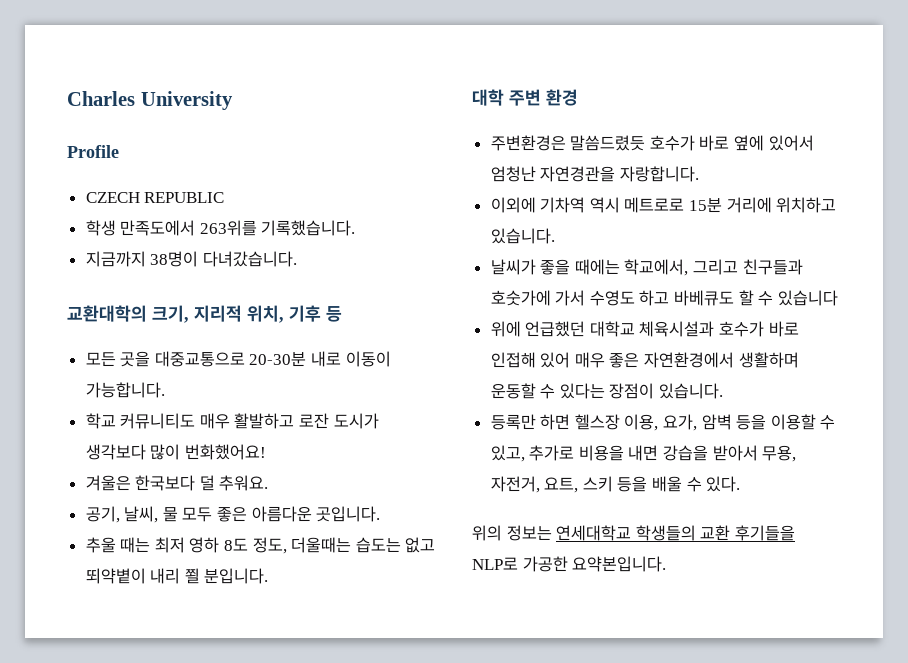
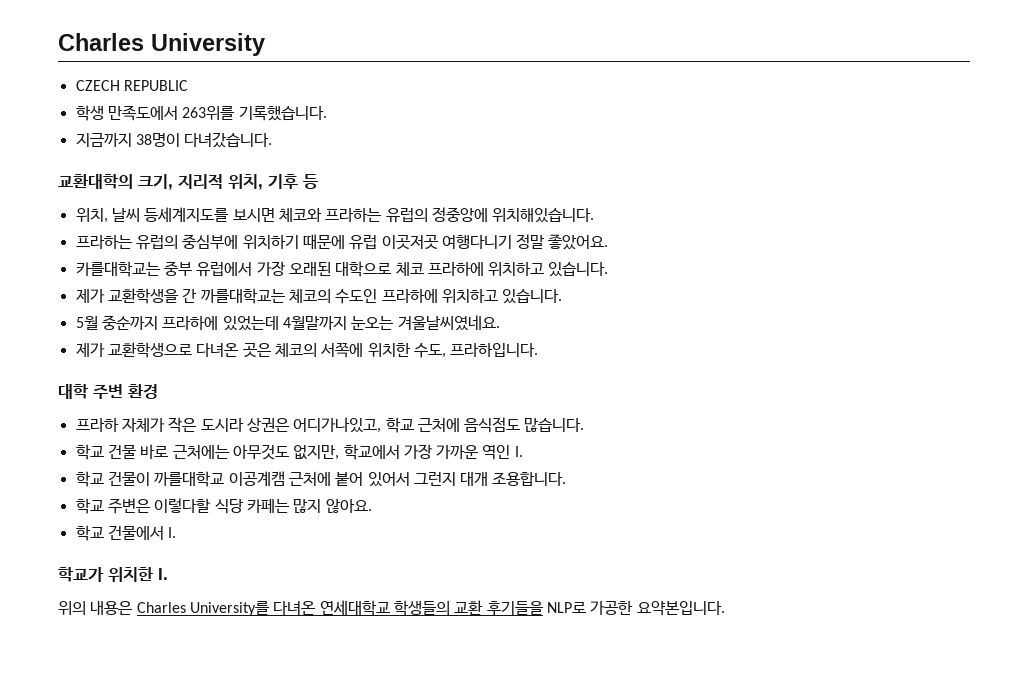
- Profile
- 모든 곳을 대중교통으로 20-30분 내로 이동이 가능합니다.
- 학교 커뮤니티도 매우 활발하고 로잔 도시가 생각보다 많이 번화했어요!
- 겨울은 한국보다 덜 추워요.
- 공기, 날씨, 물 모두 좋은 아름다운 곳입니다.
- 추울 때는 최저 영하 8도 정도, 더울때는 습도는 없고 뙤약볕이 내리 쬘 분입니다.
+ 위치, 날씨 등세계지도를 보시면 체코와 프라하는 유럽의 정중앙에 위치해있습니다.
+ 프라하는 유럽의 중심부에 위치하기 때문에 유럽 이곳저곳 여행다니기 정말 좋았어요.
+ 카를대학교는 중부 유럽에서 가장 오래된 대학으로 체코 프라하에 위치하고 있습니다.
+ 제가 교환학생을 간 까를대학교는 체코의 수도인 프라하에 위치하고 있습니다.
+ 5월 중순까지 프라하에 있었는데 4월말까지 눈오는 겨울날씨였네요.
+ 제가 교환학생으로 다녀온 곳은 체코의 서쪽에 위치한 수도, 프라하입니다.
  대학 주변 환경
- 주변환경은 말씀드렸듯 호수가 바로 옆에 있어서 엄청난 자연경관을 자랑합니다.
- 이외에 기차역 역시 메트로로 15분 거리에 위치하고 있습니다.
- 날씨가 좋을 때에는 학교에서, 그리고 친구들과 호숫가에 가서 수영도 하고 바베큐도 할 수 있습니다
- 위에 언급했던 대학교 체육시설과 호수가 바로 인접해 있어 매우 좋은 자연환경에서 생활하며 운동할 수 있다는 장점이 있습니다.
- 등록만 하면 헬스장 이용, 요가, 암벽 등을 이용할 수 있고, 추가로 비용을 내면 강습을 받아서 무용, 자전거, 요트, 스키 등을 배울 수 있다.
- 위의 정보는 연세대학교 학생들의 교환 후기들을 NLP로 가공한 요약본입니다.
+ 프라하 자체가 작은 도시라 상권은 어디가나있고, 학교 근처에 음식점도 많습니다.
+ 학교 건물 바로 근처에는 아무것도 없지만, 학교에서 가장 가까운 역인 I.
+ 학교 건물이 까를대학교 이공계캠 근처에 붙어 있어서 그런지 대개 조용합니다.
+ 학교 주변은 이렇다할 식당 카페는 많지 않아요.
+ 학교 건물에서 I.
+ 학교가 위치한 I.
+ 위의 내용은 Charles University를 다녀온 연세대학교 학생들의 교환 후기들을 NLP로 가공한 요약본입니다.

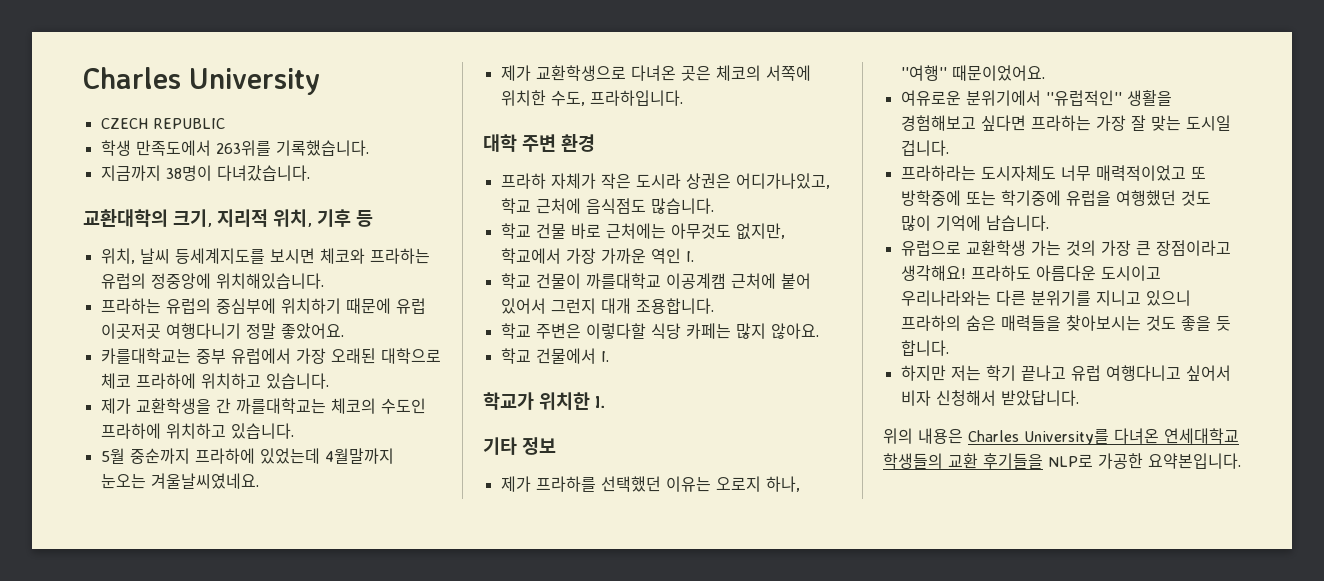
+ 기타 정보
+ 제가 프라하를 선택했던 이유는 오로지 하나, ''여행'' 때문이었어요.
+ 여유로운 분위기에서 ''유럽적인'' 생활을 경험해보고 싶다면 프라하는 가장 잘 맞는 도시일 겁니다.
+ 프라하라는 도시자체도 너무 매력적이었고 또 방학중에 또는 학기중에 유럽을 여행했던 것도 많이 기억에 남습니다.
+ 유럽으로 교환학생 가는 것의 가장 큰 장점이라고 생각해요! 프라하도 아름다운 도시이고 우리나라와는 다른 분위기를 지니고 있으니 프라하의 숨은 매력들을 찾아보시는 것도 좋을 듯 합니다.
+ 하지만 저는 학기 끝나고 유럽 여행다니고 싶어서 비자 신청해서 받았답니다.

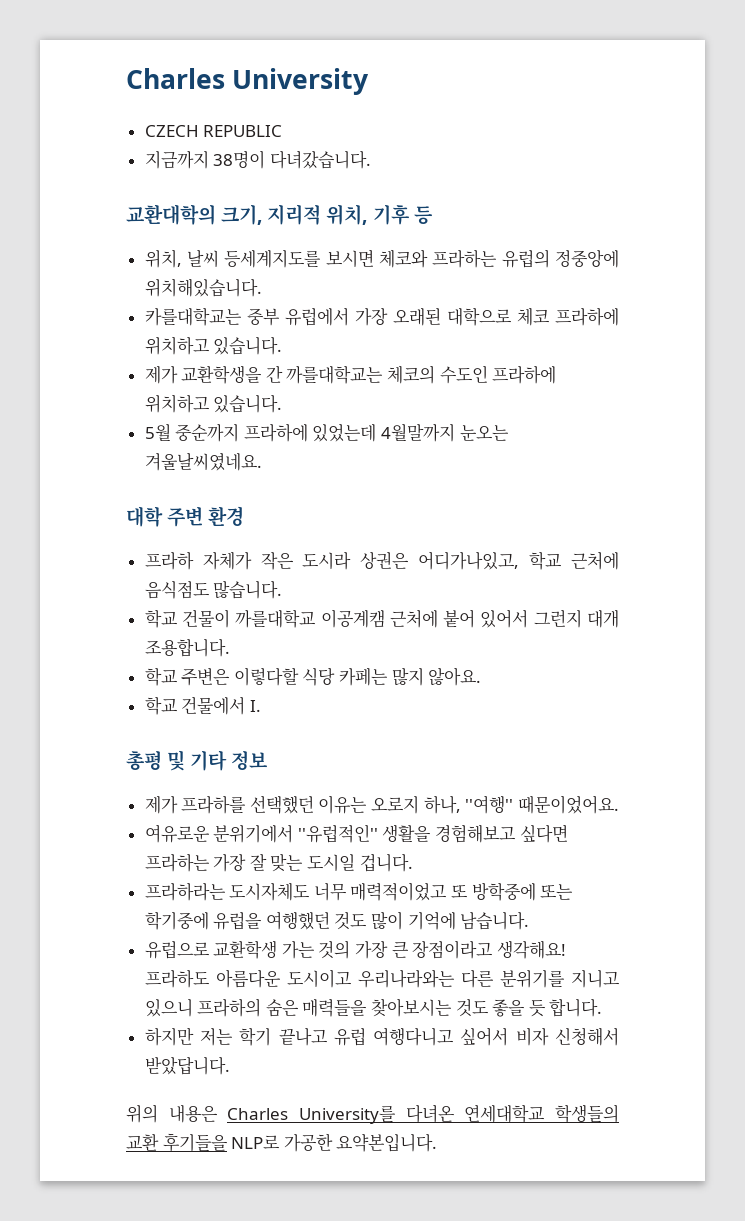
- 학생 만족도에서 263위를 기록했습니다.
- 프라하는 유럽의 중심부에 위치하기 때문에 유럽 이곳저곳 여행다니기 정말 좋았어요.
- 제가 교환학생으로 다녀온 곳은 체코의 서쪽에 위치한 수도, 프라하입니다.
- 학교 건물 바로 근처에는 아무것도 없지만, 학교에서 가장 가까운 역인 I.
- 학교가 위치한 I.
- 기타 정보
+ 총평 및 기타 정보

